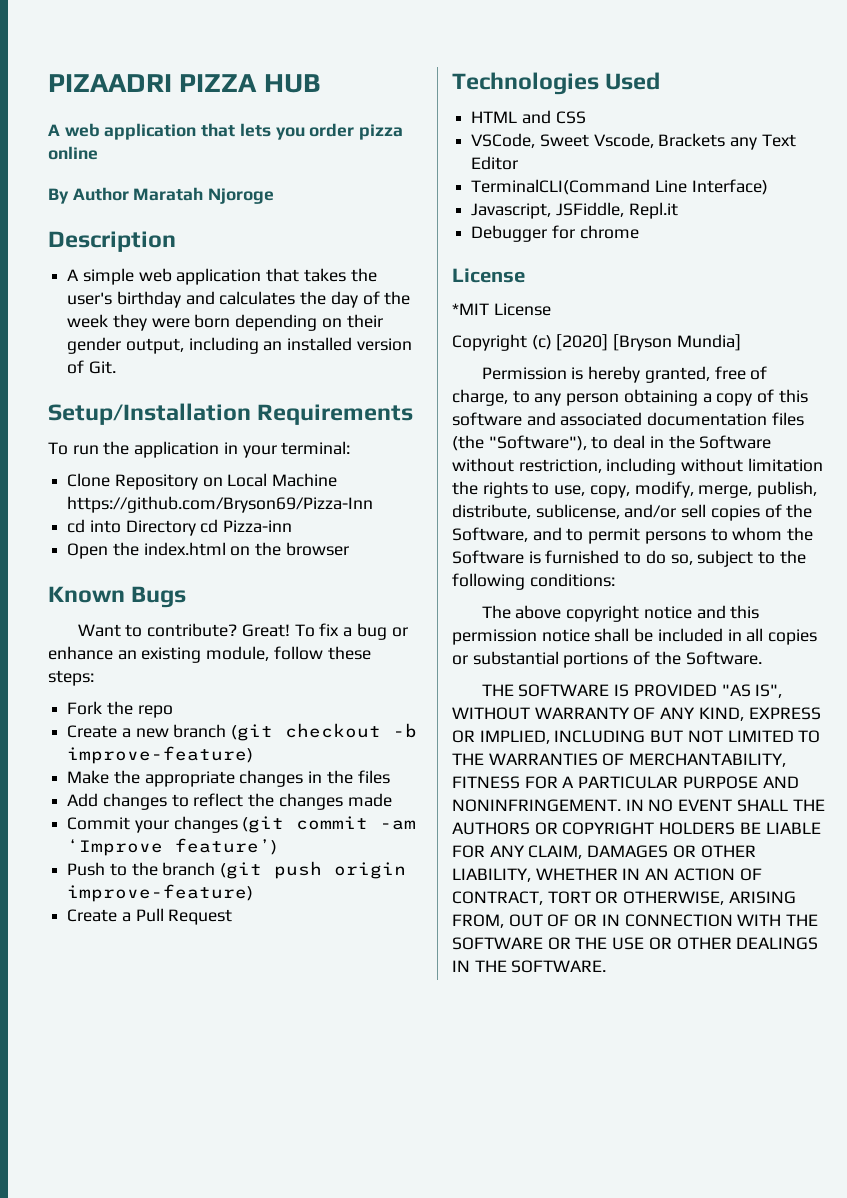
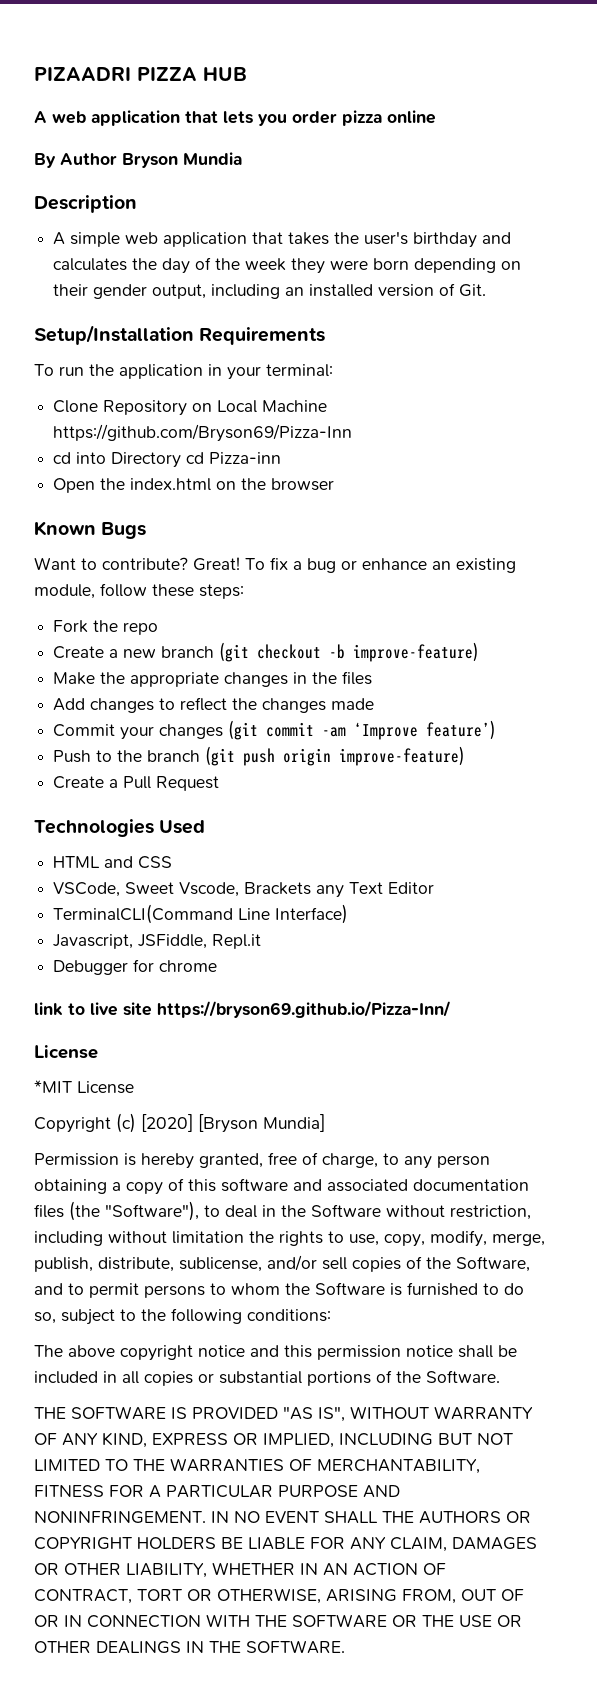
- By Author Maratah Njoroge
+ By Author Bryson Mundia
+ link to live site https://bryson69.github.io/Pizza-Inn/

